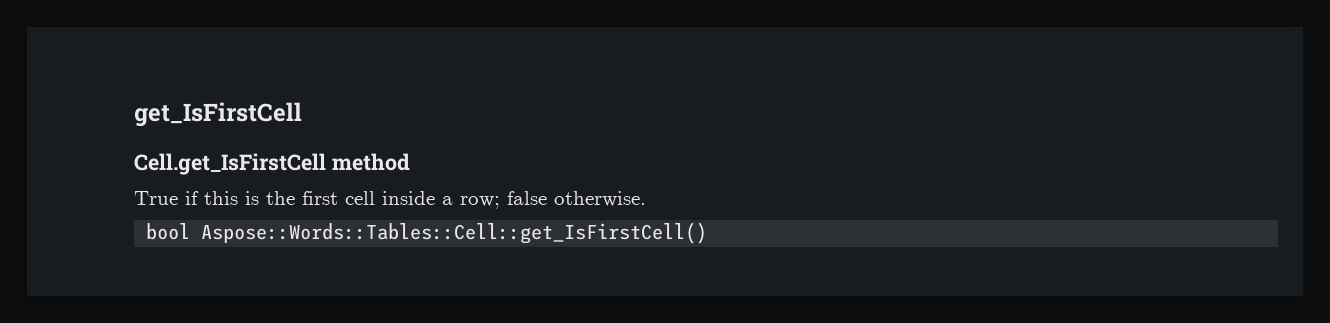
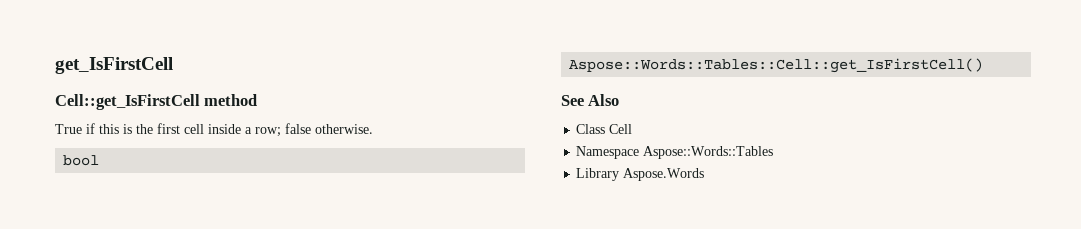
- Cell.get_IsFirstCell method
+ Cell::get_IsFirstCell method
+ See Also
+ Class Cell
+ Namespace Aspose::Words::Tables
+ Library Aspose.Words

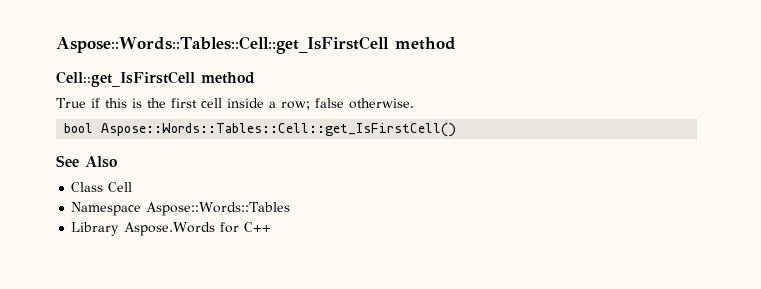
- get_IsFirstCell
+ Aspose::Words::Tables::Cell::get_IsFirstCell method
- Library Aspose.Words
+ Library Aspose.Words for C++

